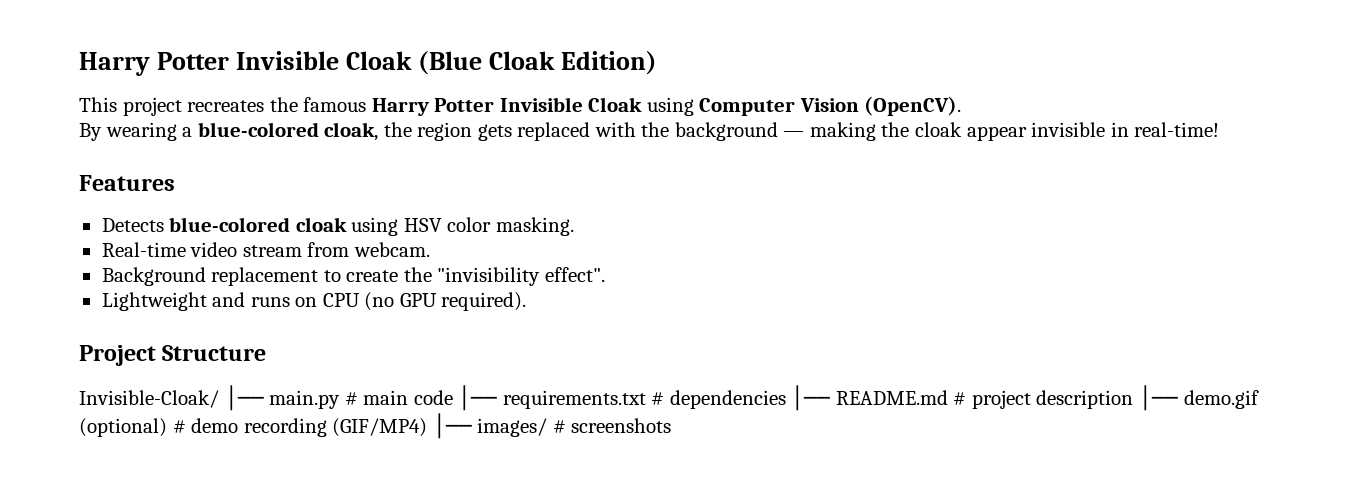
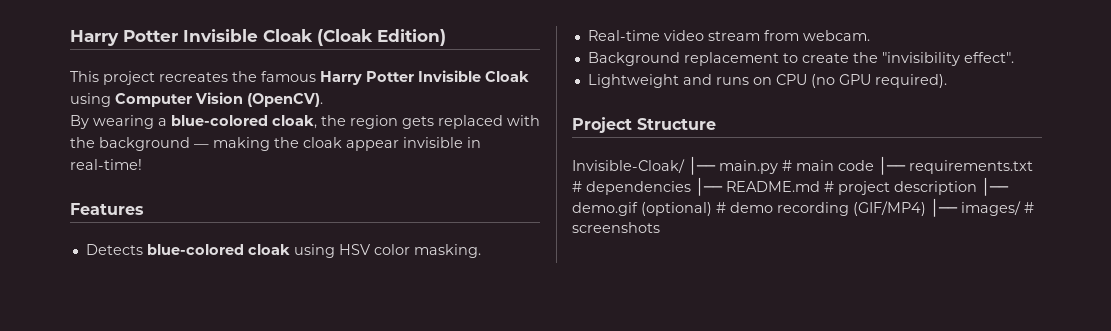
- Harry Potter Invisible Cloak (Blue Cloak Edition)
+ Harry Potter Invisible Cloak (Cloak Edition)

